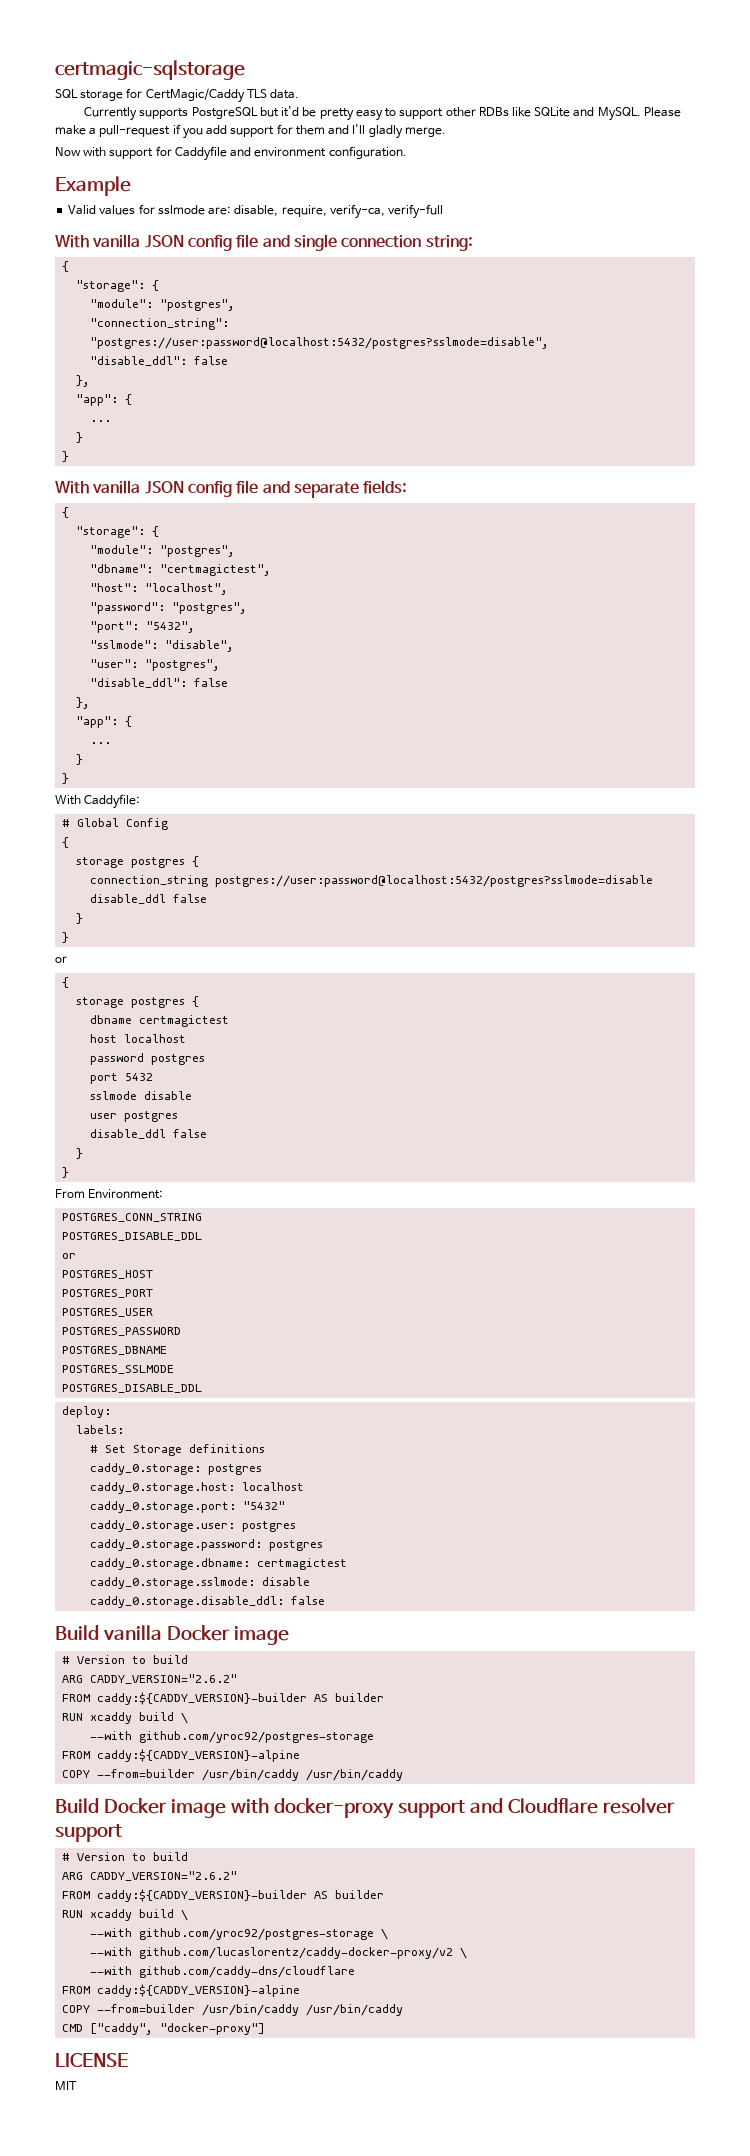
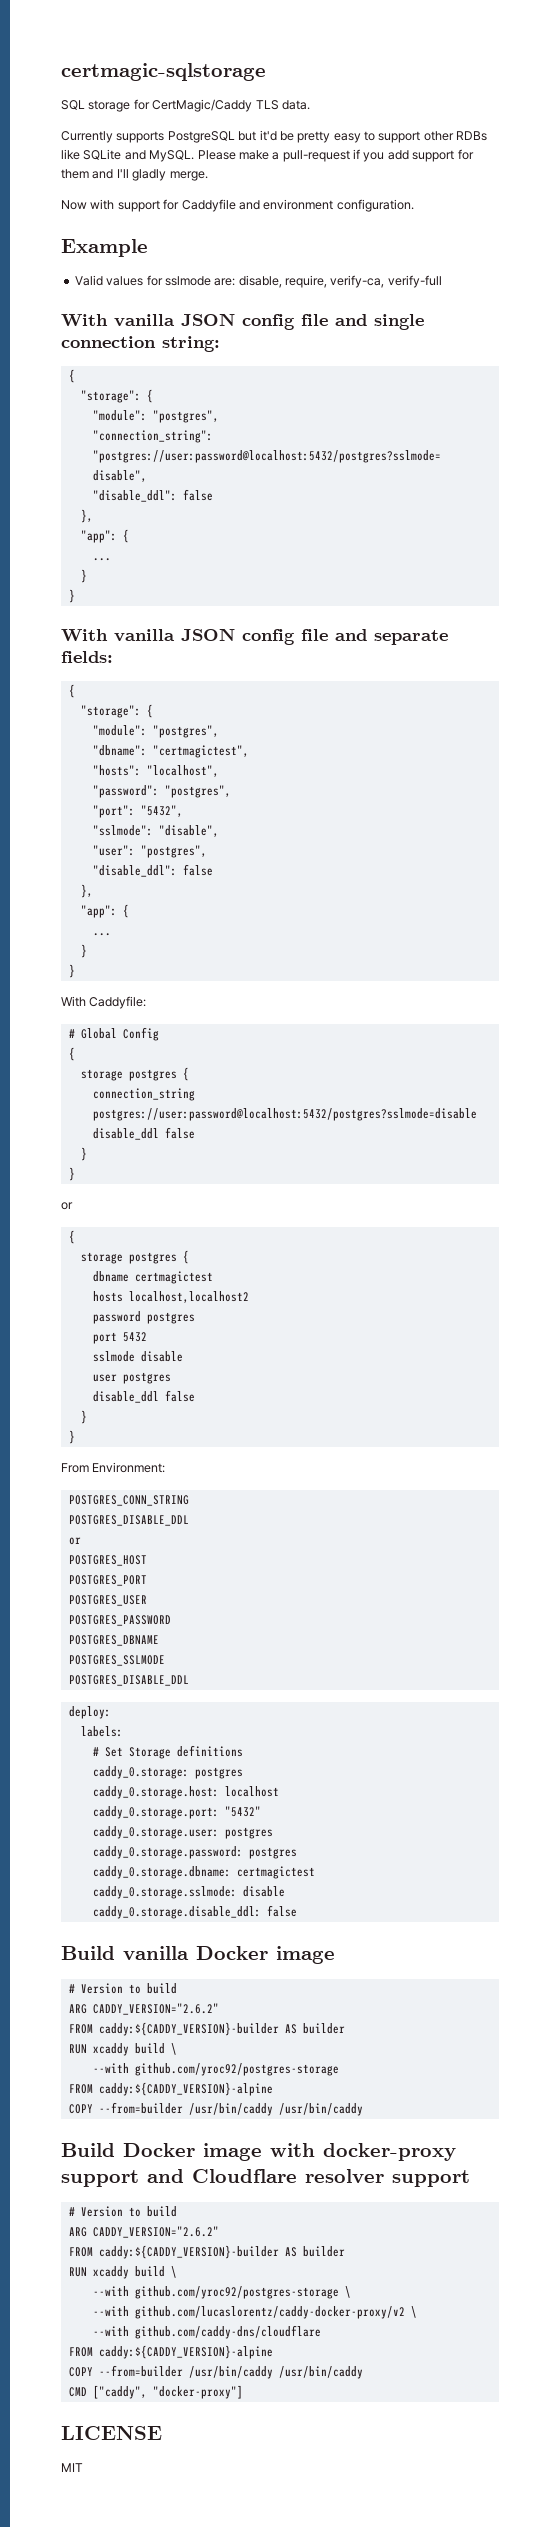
- "host": "localhost",
+ "hosts": "localhost",
- host localhost
+ hosts localhost,localhost2

